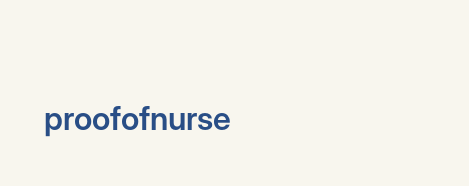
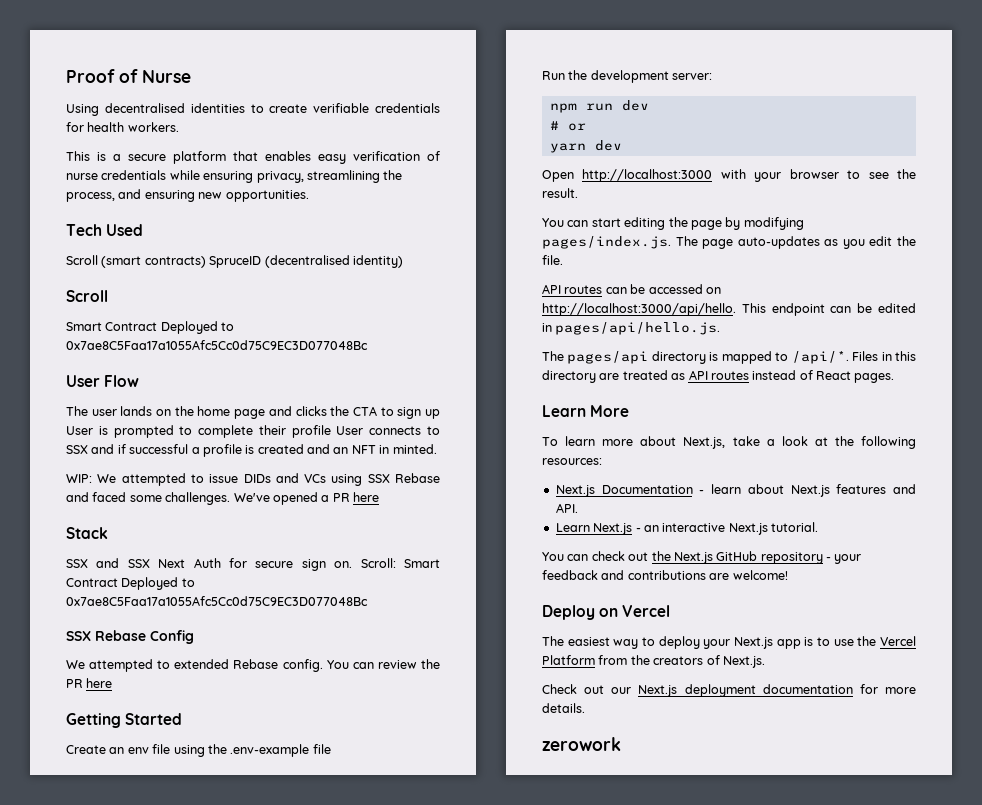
- proofofnurse
+ Proof of Nurse
+ Using decentralised identities to create verifiable credentials for health workers.
+ This is a secure platform that enables easy verification of nurse credentials while ensuring privacy, streamlining the process, and ensuring new opportunities.
+ Tech Used
+ Scroll (smart contracts) SpruceID (decentralised identity)
+ Scroll
+ Smart Contract Deployed to 0x7ae8C5Faa17a1055Afc5Cc0d75C9EC3D077048Bc
+ User Flow
+ The user lands on the home page and clicks the CTA to sign up User is prompted to complete their profile User connects to SSX and if successful a profile is created and an NFT in minted.
+ WIP: We attempted to issue DIDs and VCs using SSX Rebase and faced some challenges. We've opened a PR here
+ Stack
+ SSX and SSX Next Auth for secure sign on. Scroll: Smart Contract Deployed to 0x7ae8C5Faa17a1055Afc5Cc0d75C9EC3D077048Bc
+ SSX Rebase Config
+ We attempted to extended Rebase config. You can review the PR here
+ Getting Started
+ Create an env file using the .env-example file
+ Run the development server:
+ npm run dev
+ # or
+ yarn dev
+ Open http://localhost:3000 with your browser to see the result.
+ You can start editing the page by modifying pages/index.js. The page auto-updates as you edit the file.
+ API routes can be accessed on http://localhost:3000/api/hello. This endpoint can be edited in pages/api/hello.js.
+ The pages/api directory is mapped to /api/*. Files in this directory are treated as API routes instead of React pages.
+ Learn More
+ To learn more about Next.js, take a look at the following resources:
+ Next.js Documentation - learn about Next.js features and API.
+ Learn Next.js - an interactive Next.js tutorial.
+ You can check out the Next.js GitHub repository - your feedback and contributions are welcome!
+ Deploy on Vercel
+ The easiest way to deploy your Next.js app is to use the Vercel Platform from the creators of Next.js.
+ Check out our Next.js deployment documentation for more details.
+ zerowork

